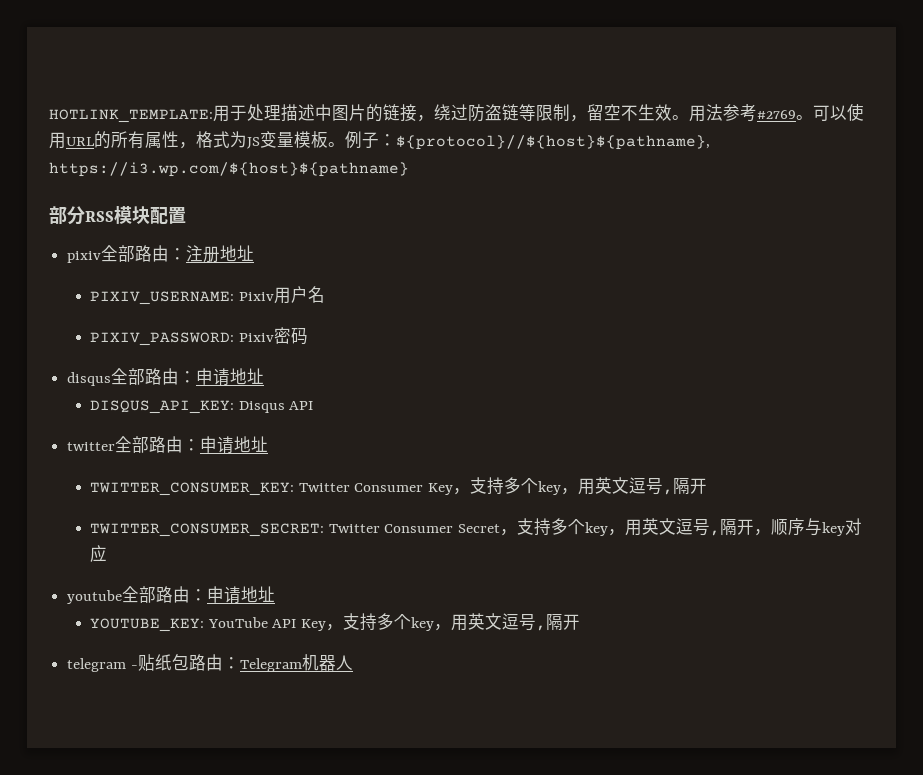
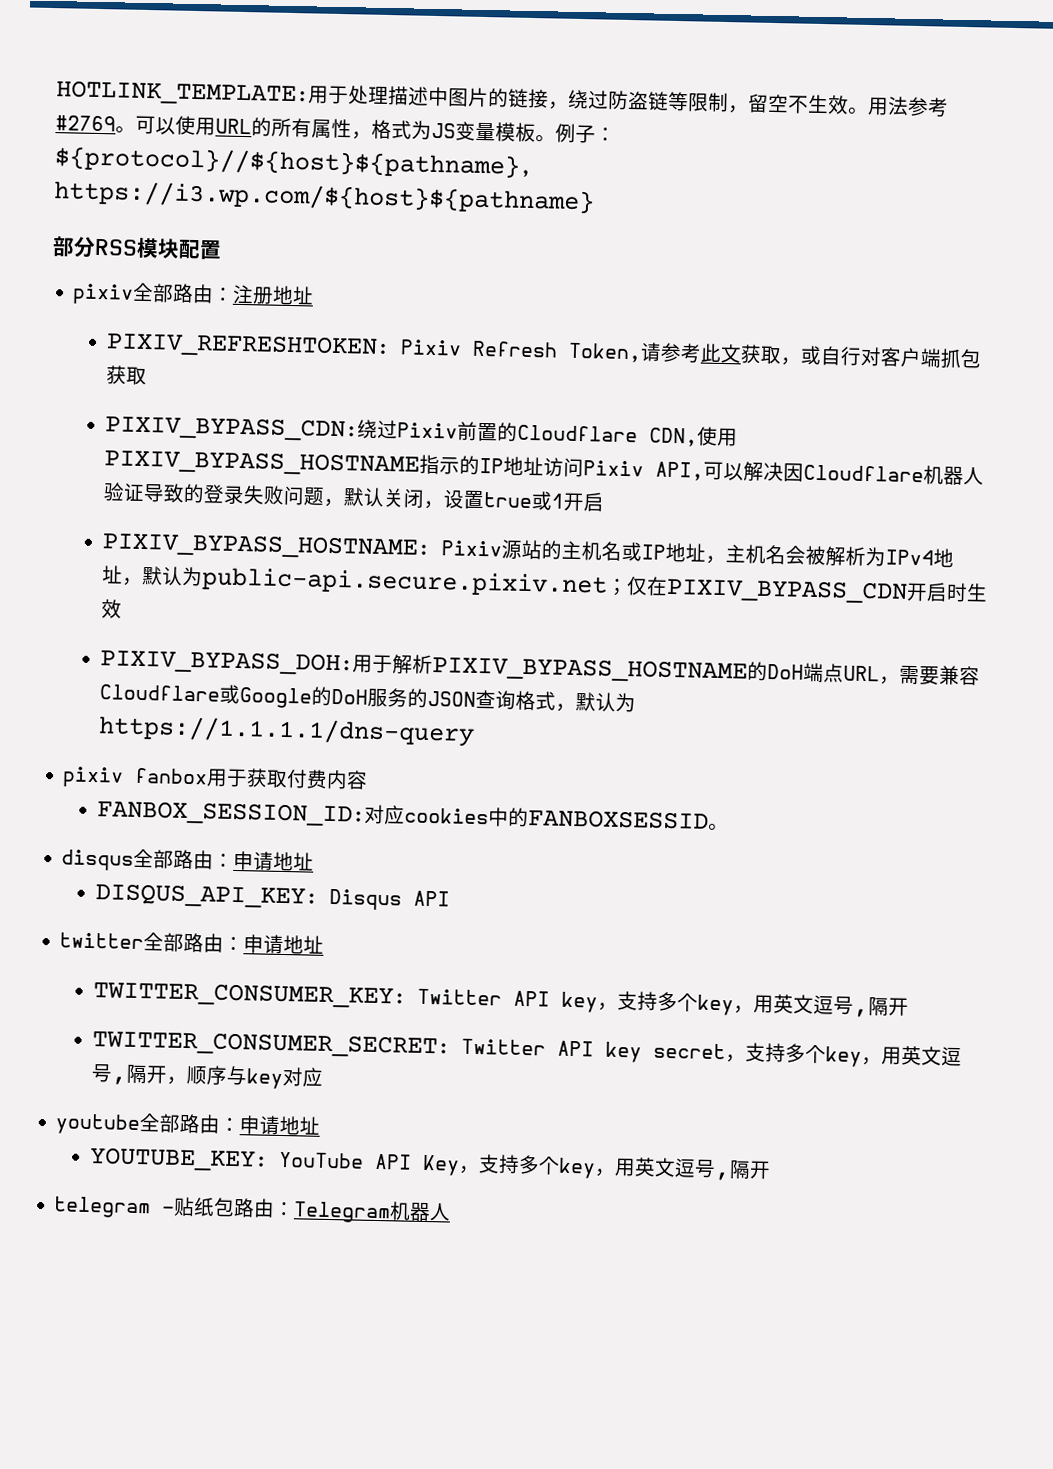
- PIXIV_USERNAME: Pixiv用户名
- PIXIV_PASSWORD: Pixiv密码
+ PIXIV_REFRESHTOKEN: Pixiv Refresh Token,请参考此文获取，或自行对客户端抓包获取
+ PIXIV_BYPASS_CDN:绕过Pixiv前置的Cloudflare CDN,使用PIXIV_BYPASS_HOSTNAME指示的IP地址访问Pixiv API,可以解决因Cloudflare机器人验证导致的登录失败问题，默认关闭，设置true或1开启
+ PIXIV_BYPASS_HOSTNAME: Pixiv源站的主机名或IP地址，主机名会被解析为IPv4地址，默认为public-api.secure.pixiv.net；仅在PIXIV_BYPASS_CDN开启时生效
+ PIXIV_BYPASS_DOH:用于解析PIXIV_BYPASS_HOSTNAME的DoH端点URL，需要兼容Cloudflare或Google的DoH服务的JSON查询格式，默认为https://1.1.1.1/dns-query
+ pixiv fanbox用于获取付费内容
+ FANBOX_SESSION_ID:对应cookies中的FANBOXSESSID。
- TWITTER_CONSUMER_KEY: Twitter Consumer Key，支持多个key，用英文逗号,隔开
+ TWITTER_CONSUMER_KEY: Twitter API key，支持多个key，用英文逗号,隔开
- TWITTER_CONSUMER_SECRET: Twitter Consumer Secret，支持多个key，用英文逗号,隔开，顺序与key对应
+ TWITTER_CONSUMER_SECRET: Twitter API key secret，支持多个key，用英文逗号,隔开，顺序与key对应

